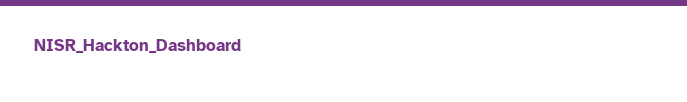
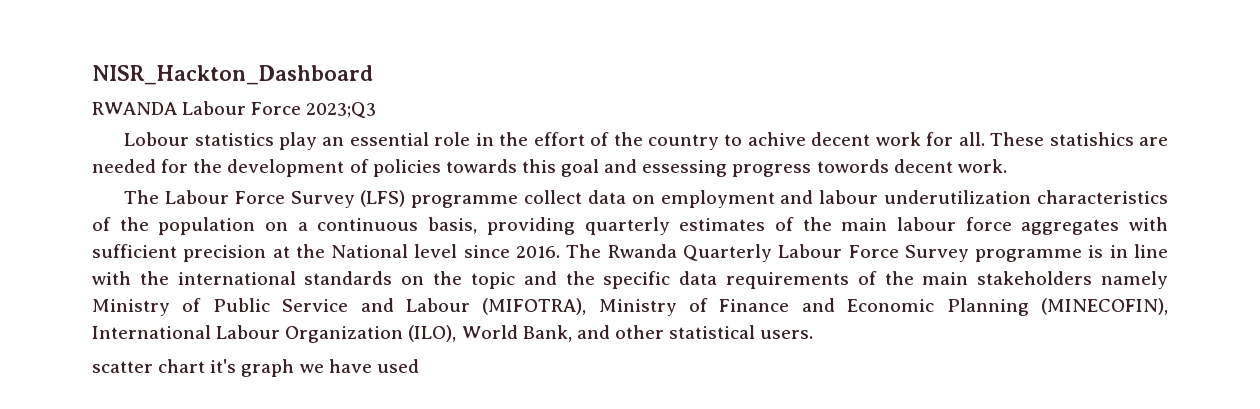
+ RWANDA Labour Force 2023;Q3
+ Lobour statistics play an essential role in the effort of the country to achive decent work for all. These statishics are needed for the development of policies towards this goal and essessing progress towords decent work.
+ The Labour Force Survey (LFS) programme collect data on employment and labour underutilization characteristics of the population on a continuous basis, providing quarterly estimates of the main labour force aggregates with sufficient precision at the National level since 2016. The Rwanda Quarterly Labour Force Survey programme is in line with the international standards on the topic and the specific data requirements of the main stakeholders namely Ministry of Public Service and Labour (MIFOTRA), Ministry of Finance and Economic Planning (MINECOFIN), International Labour Organization (ILO), World Bank, and other statistical users.
+ scatter chart it's graph we have used

